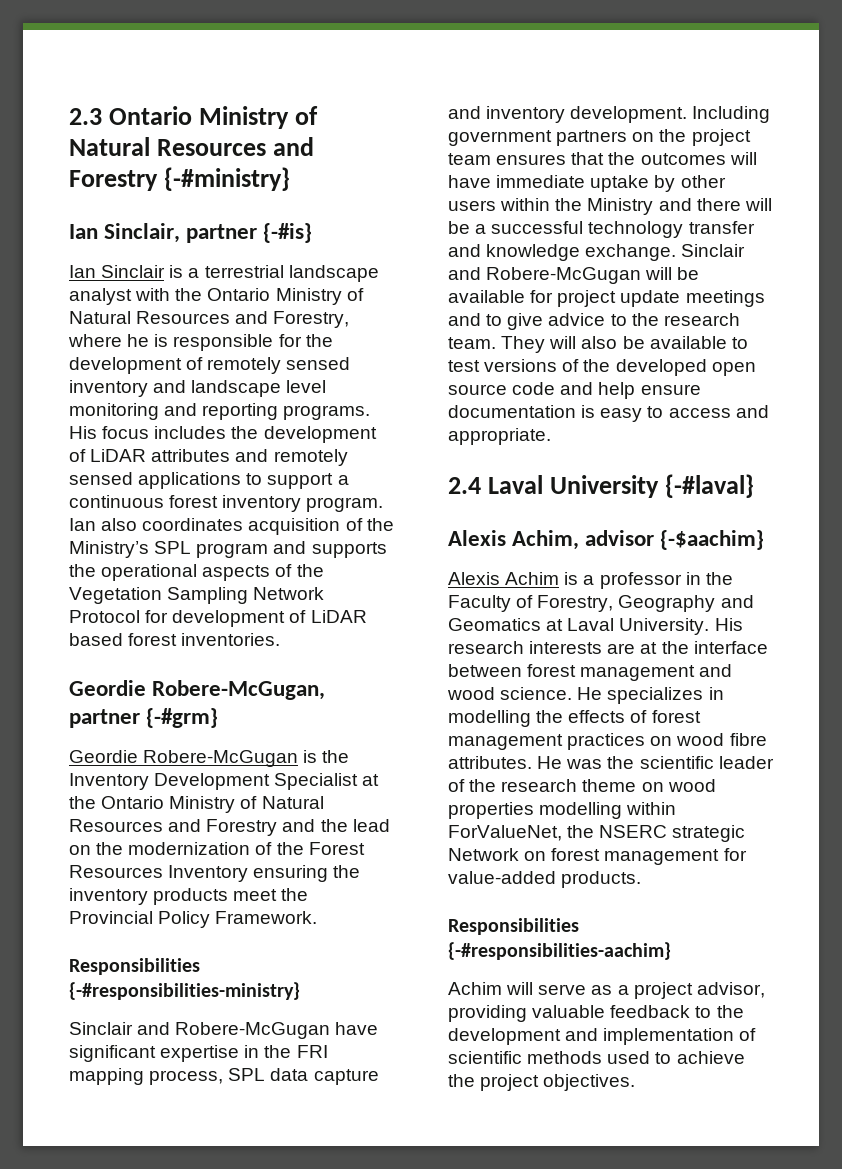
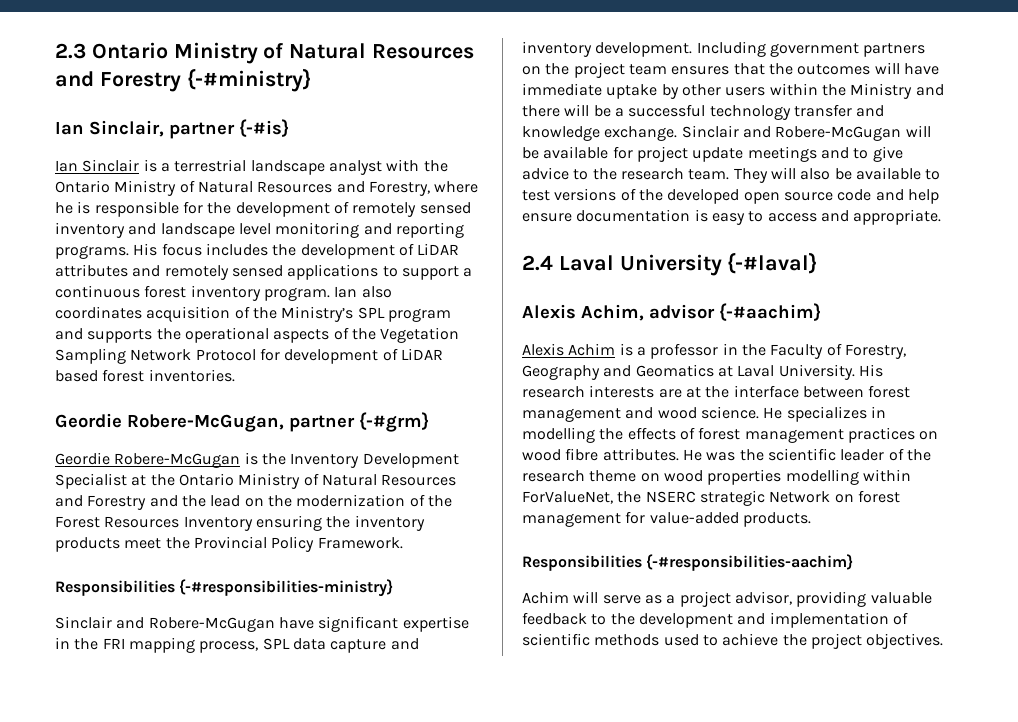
- Alexis Achim, advisor {-$aachim}
+ Alexis Achim, advisor {-#aachim}

